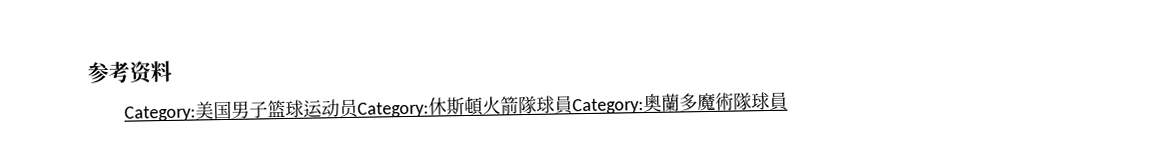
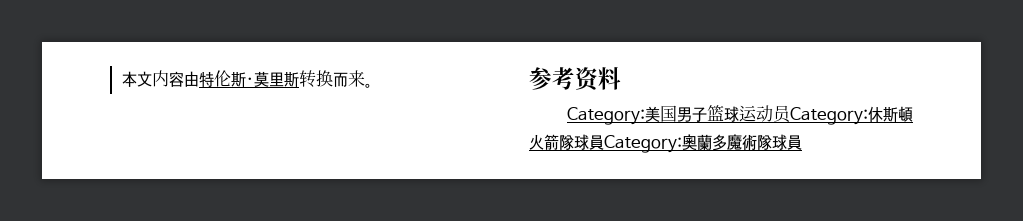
+ 本文内容由特伦斯·莫里斯转换而来。

